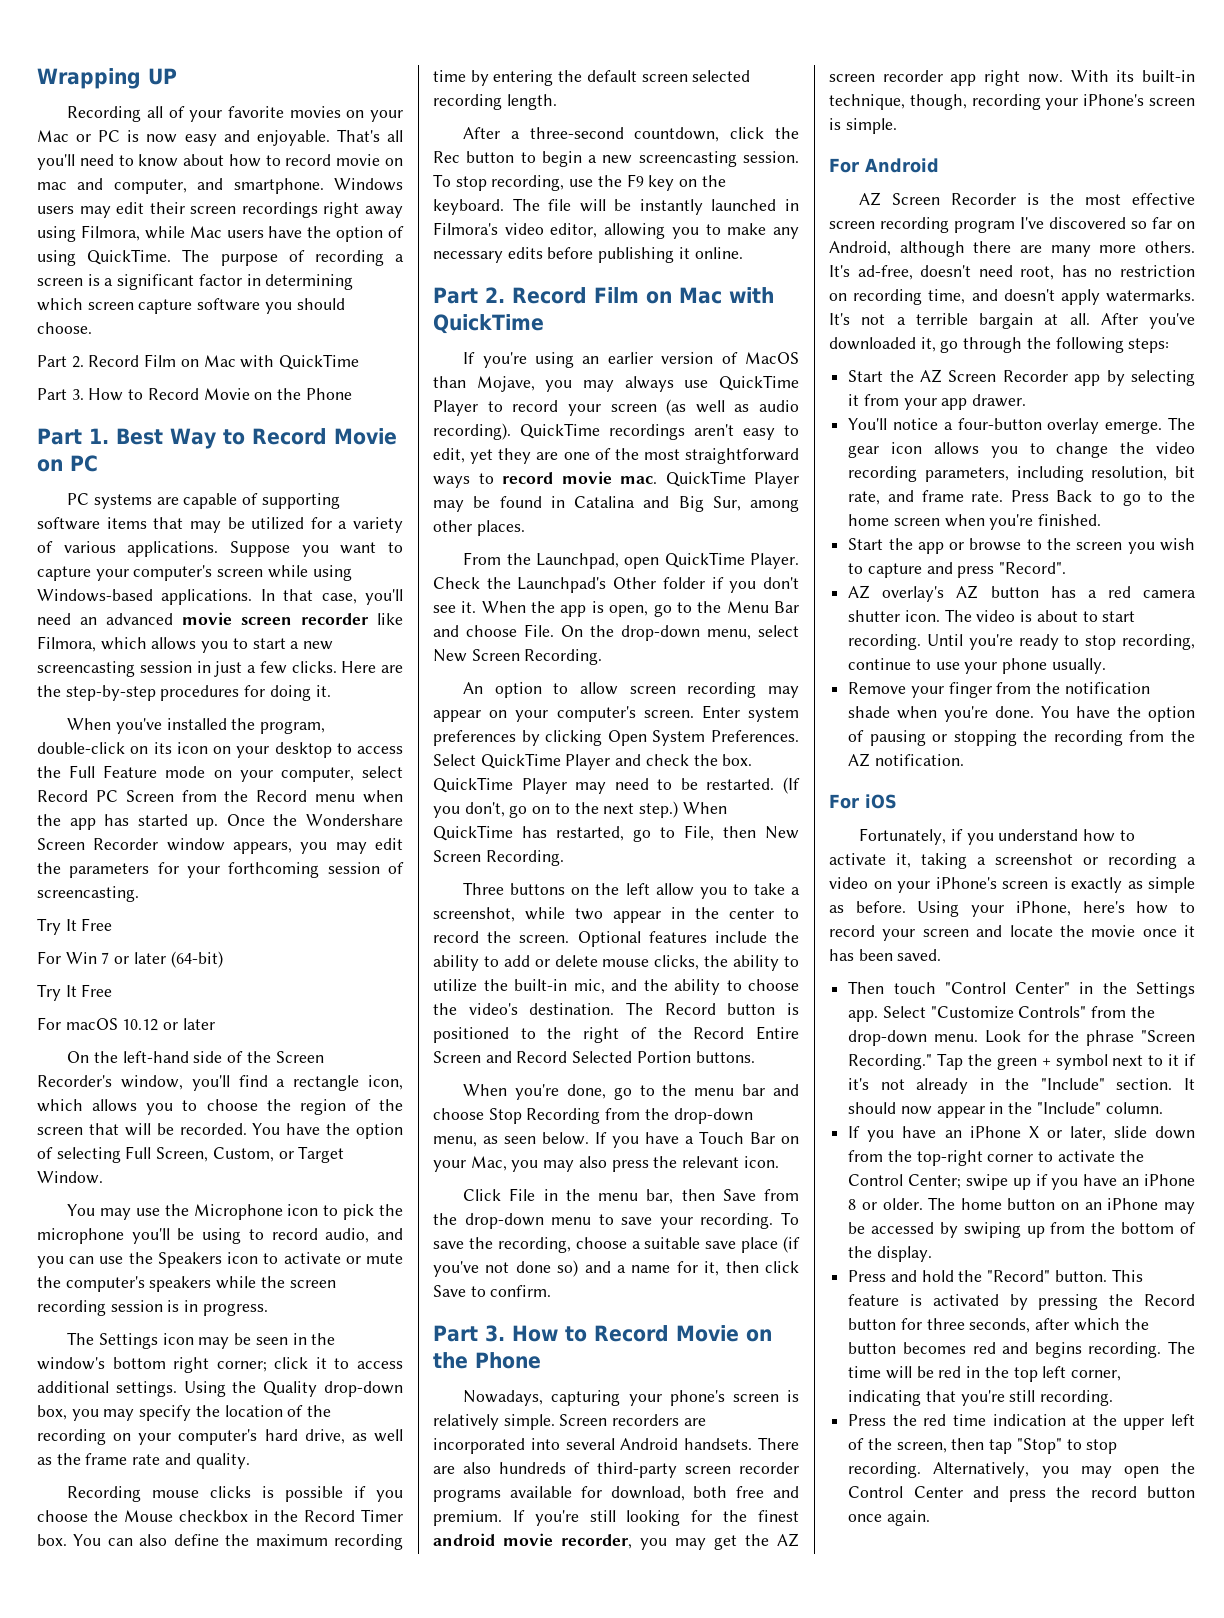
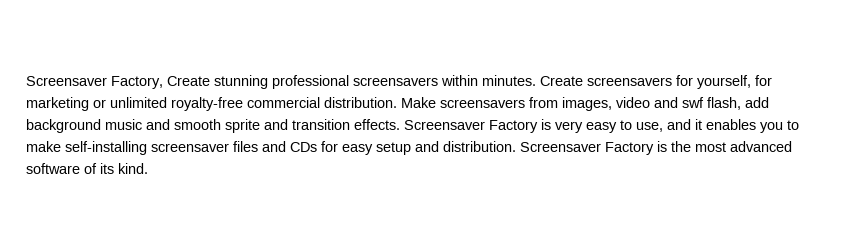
- Wrapping UP
- Recording all of your favorite movies on your Mac or PC is now easy and enjoyable. That's all you'll need to know about how to record movie on mac and computer, and smartphone. Windows users may edit their screen recordings right away using Filmora, while Mac users have the option of using QuickTime. The purpose of recording a screen is a significant factor in determining which screen capture software you should choose.
- Part 2. Record Film on Mac with QuickTime
- Part 3. How to Record Movie on the Phone
- Part 1. Best Way to Record Movie on PC
- PC systems are capable of supporting software items that may be utilized for a variety of various applications. Suppose you want to capture your computer's screen while using Windows-based applications. In that case, you'll need an advanced movie screen recorder like Filmora, which allows you to start a new screencasting session in just a few clicks. Here are the step-by-step procedures for doing it.
- When you've installed the program, double-click on its icon on your desktop to access the Full Feature mode on your computer, select Record PC Screen from the Record menu when the app has started up. Once the Wondershare Screen Recorder window appears, you may edit the parameters for your forthcoming session of screencasting.
- Try It Free
- For Win 7 or later (64-bit)
- Try It Free
- For macOS 10.12 or later
- On the left-hand side of the Screen Recorder's window, you'll find a rectangle icon, which allows you to choose the region of the screen that will be recorded. You have the option of selecting Full Screen, Custom, or Target Window.
- You may use the Microphone icon to pick the microphone you'll be using to record audio, and you can use the Speakers icon to activate or mute the computer's speakers while the screen recording session is in progress.
- The Settings icon may be seen in the window's bottom right corner; click it to access additional settings. Using the Quality drop-down box, you may specify the location of the recording on your computer's hard drive, as well as the frame rate and quality.
- Recording mouse clicks is possible if you choose the Mouse checkbox in the Record Timer box. You can also define the maximum recording time by entering the default screen selected recording length.
- After a three-second countdown, click the Rec button to begin a new screencasting session. To stop recording, use the F9 key on the keyboard. The file will be instantly launched in Filmora's video editor, allowing you to make any necessary edits before publishing it online.
- Part 2. Record Film on Mac with QuickTime
- If you're using an earlier version of MacOS than Mojave, you may always use QuickTime Player to record your screen (as well as audio recording). QuickTime recordings aren't easy to edit, yet they are one of the most straightforward ways to record movie mac. QuickTime Player may be found in Catalina and Big Sur, among other places.
- From the Launchpad, open QuickTime Player. Check the Launchpad's Other folder if you don't see it. When the app is open, go to the Menu Bar and choose File. On the drop-down menu, select New Screen Recording.
- An option to allow screen recording may appear on your computer's screen. Enter system preferences by clicking Open System Preferences. Select QuickTime Player and check the box. QuickTime Player may need to be restarted. (If you don't, go on to the next step.) When QuickTime has restarted, go to File, then New Screen Recording.
- Three buttons on the left allow you to take a screenshot, while two appear in the center to record the screen. Optional features include the ability to add or delete mouse clicks, the ability to utilize the built-in mic, and the ability to choose the video's destination. The Record button is positioned to the right of the Record Entire Screen and Record Selected Portion buttons.
- When you're done, go to the menu bar and choose Stop Recording from the drop-down menu, as seen below. If you have a Touch Bar on your Mac, you may also press the relevant icon.
- Click File in the menu bar, then Save from the drop-down menu to save your recording. To save the recording, choose a suitable save place (if you've not done so) and a name for it, then click Save to confirm.
- Part 3. How to Record Movie on the Phone
- Nowadays, capturing your phone's screen is relatively simple. Screen recorders are incorporated into several Android handsets. There are also hundreds of third-party screen recorder programs available for download, both free and premium. If you're still looking for the finest android movie recorder, you may get the AZ screen recorder app right now. With its built-in technique, though, recording your iPhone's screen is simple.
- For Android
- AZ Screen Recorder is the most effective screen recording program I've discovered so far on Android, although there are many more others. It's ad-free, doesn't need root, has no restriction on recording time, and doesn't apply watermarks. It's not a terrible bargain at all. After you've downloaded it, go through the following steps:
- Start the AZ Screen Recorder app by selecting it from your app drawer.
- You'll notice a four-button overlay emerge. The gear icon allows you to change the video recording parameters, including resolution, bit rate, and frame rate. Press Back to go to the home screen when you're finished.
- Start the app or browse to the screen you wish to capture and press "Record".
- AZ overlay's AZ button has a red camera shutter icon. The video is about to start recording. Until you're ready to stop recording, continue to use your phone usually.
- Remove your finger from the notification shade when you're done. You have the option of pausing or stopping the recording from the AZ notification.
- For iOS
- Fortunately, if you understand how to activate it, taking a screenshot or recording a video on your iPhone's screen is exactly as simple as before. Using your iPhone, here's how to record your screen and locate the movie once it has been saved.
- Then touch "Control Center" in the Settings app. Select "Customize Controls" from the drop-down menu. Look for the phrase "Screen Recording." Tap the green + symbol next to it if it's not already in the "Include" section. It should now appear in the "Include" column.
- If you have an iPhone X or later, slide down from the top-right corner to activate the Control Center; swipe up if you have an iPhone 8 or older. The home button on an iPhone may be accessed by swiping up from the bottom of the display.
- Press and hold the "Record" button. This feature is activated by pressing the Record button for three seconds, after which the button becomes red and begins recording. The time will be red in the top left corner, indicating that you're still recording.
- Press the red time indication at the upper left of the screen, then tap "Stop" to stop recording. Alternatively, you may open the Control Center and press the record button once again.
+ Screensaver Factory, Create stunning professional screensavers within minutes. Create screensavers for yourself, for marketing or unlimited royalty-free commercial distribution. Make screensavers from images, video and swf flash, add background music and smooth sprite and transition effects. Screensaver Factory is very easy to use, and it enables you to make self-installing screensaver files and CDs for easy setup and distribution. Screensaver Factory is the most advanced software of its kind.

